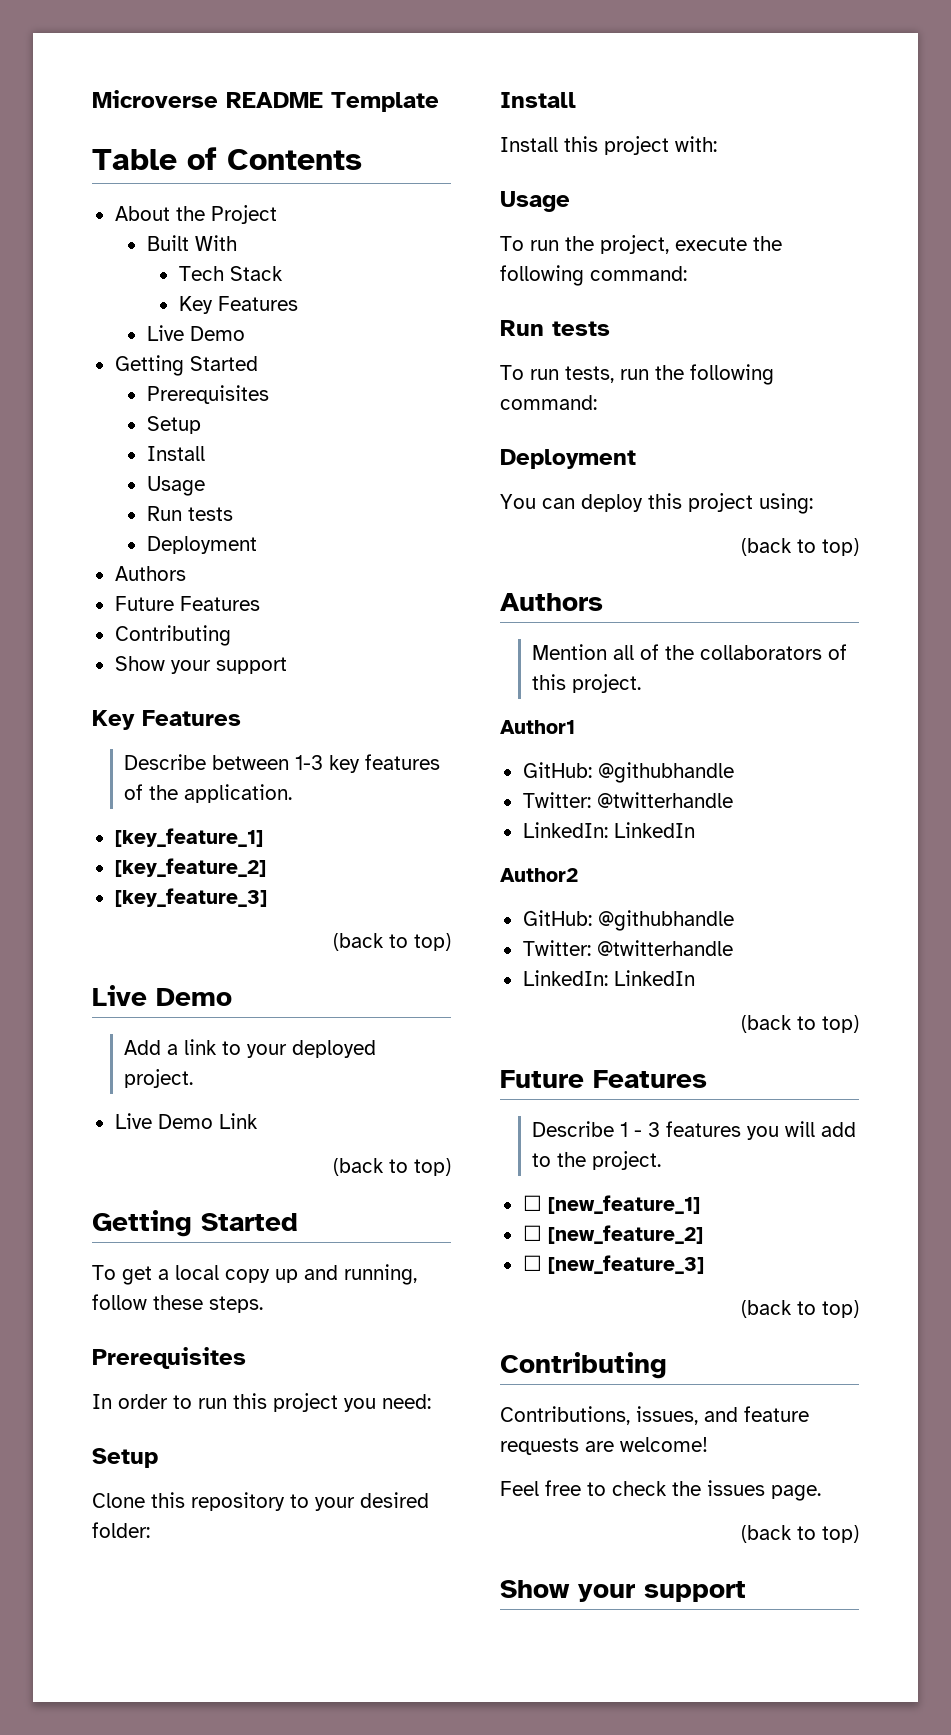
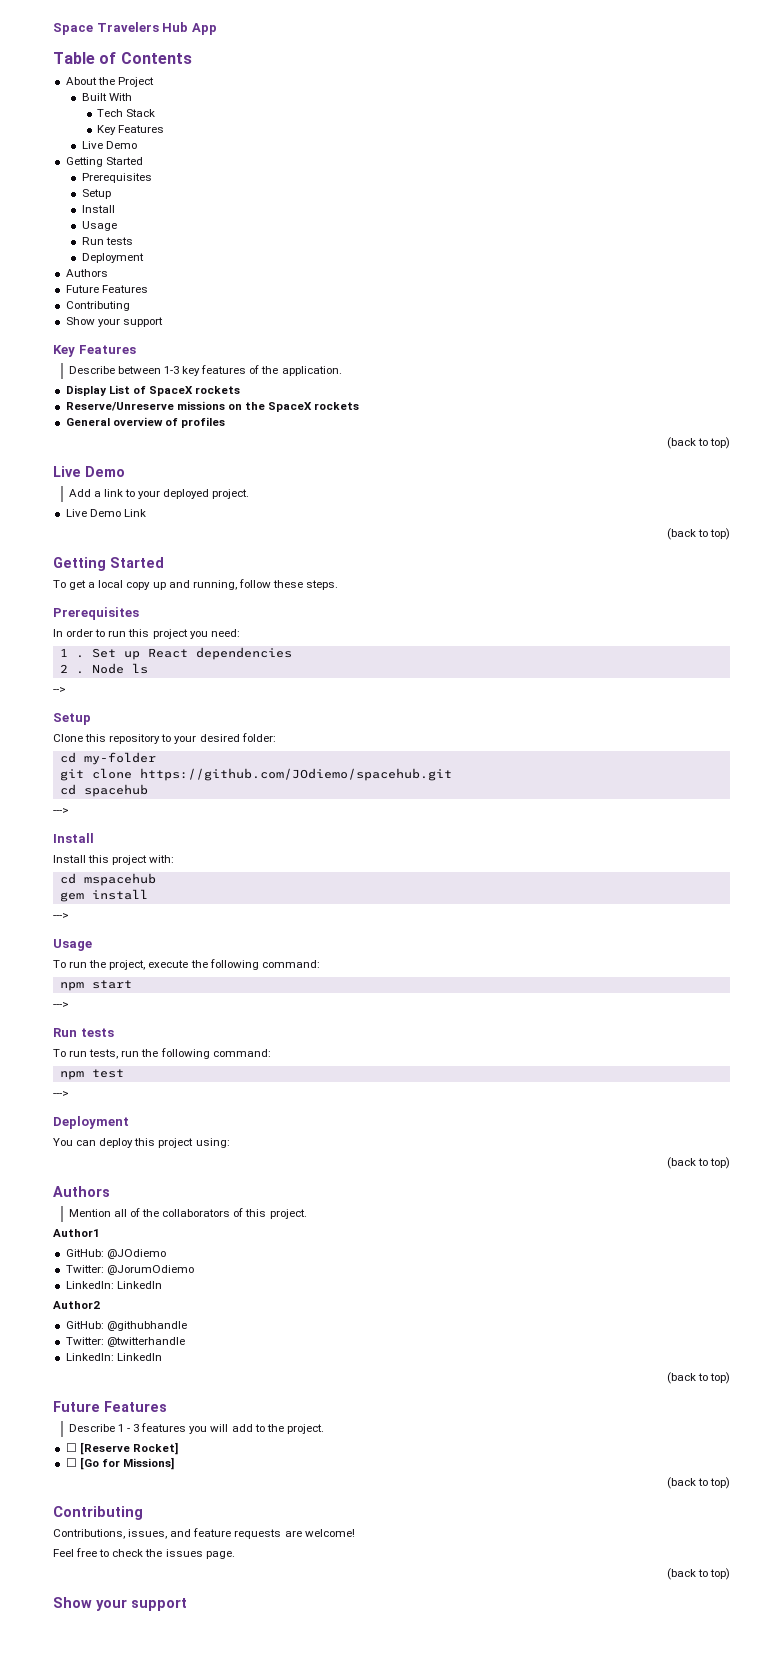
- Microverse README Template
+ Space Travelers Hub App
- [key_feature_1]
- [key_feature_2]
- [key_feature_3]
+ Display List of SpaceX rockets
+ Reserve/Unreserve missions on the SpaceX rockets
+ General overview of profiles
+ 1 . Set up React dependencies
+ 2 . Node ls
+ -->
+ cd my-folder
+ git clone https://github.com/JOdiemo/spacehub.git
+ cd spacehub
+ --->
+ cd mspacehub
+ gem install
+ --->
+ npm start
+ --->
+ npm test
+ --->
  Author1
- GitHub: @githubhandle
- Twitter: @twitterhandle
+ GitHub: @JOdiemo
+ Twitter: @JorumOdiemo
- ☐ [new_feature_1]
- ☐ [new_feature_2]
- ☐ [new_feature_3]
+ ☐ [Reserve Rocket]
+ ☐ [Go for Missions]

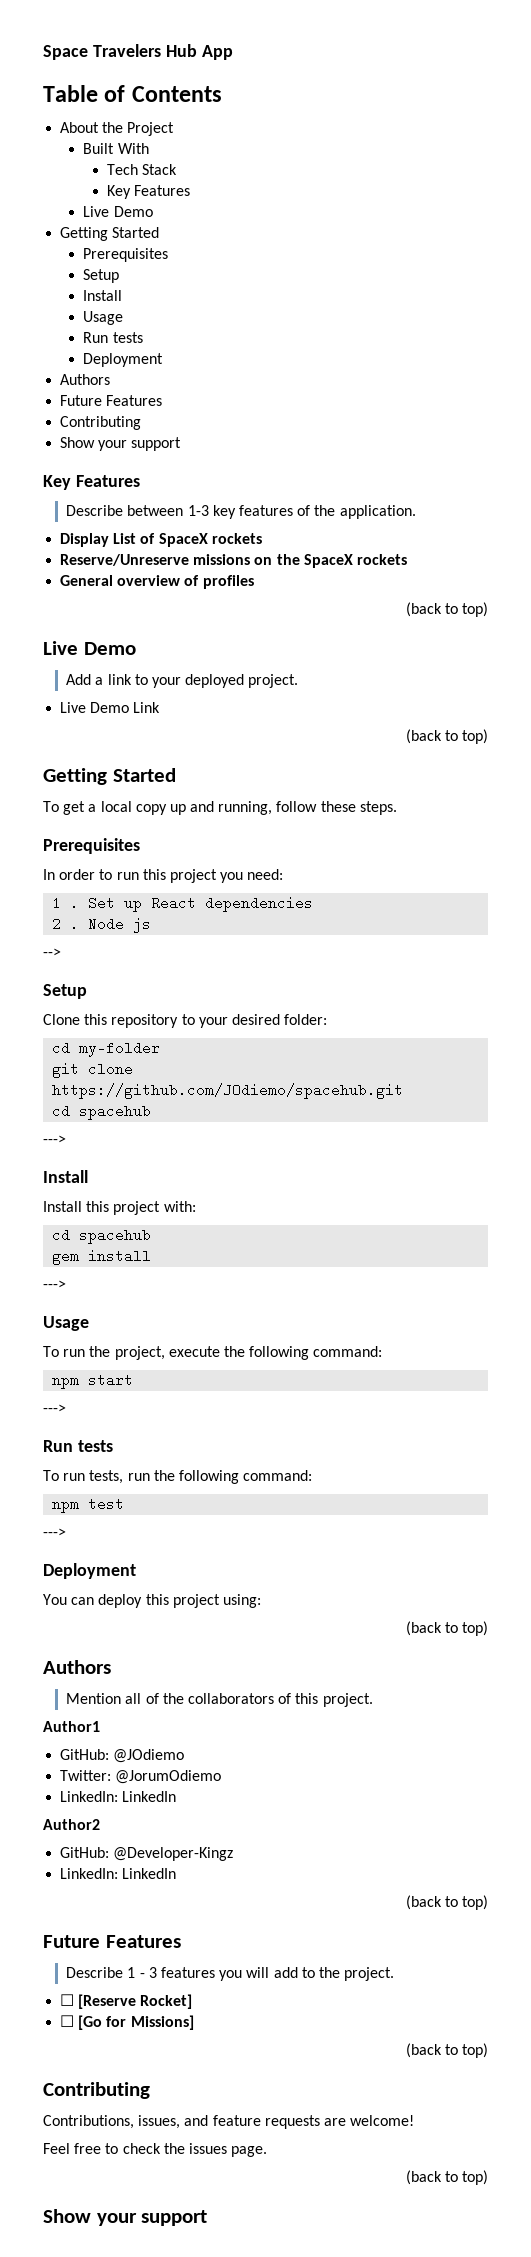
- Node ls
+ Node js
  Install this project with:
- cd mspacehub
+ cd spacehub
- GitHub: @githubhandle
- Twitter: @twitterhandle
+ GitHub: @Developer-Kingz

